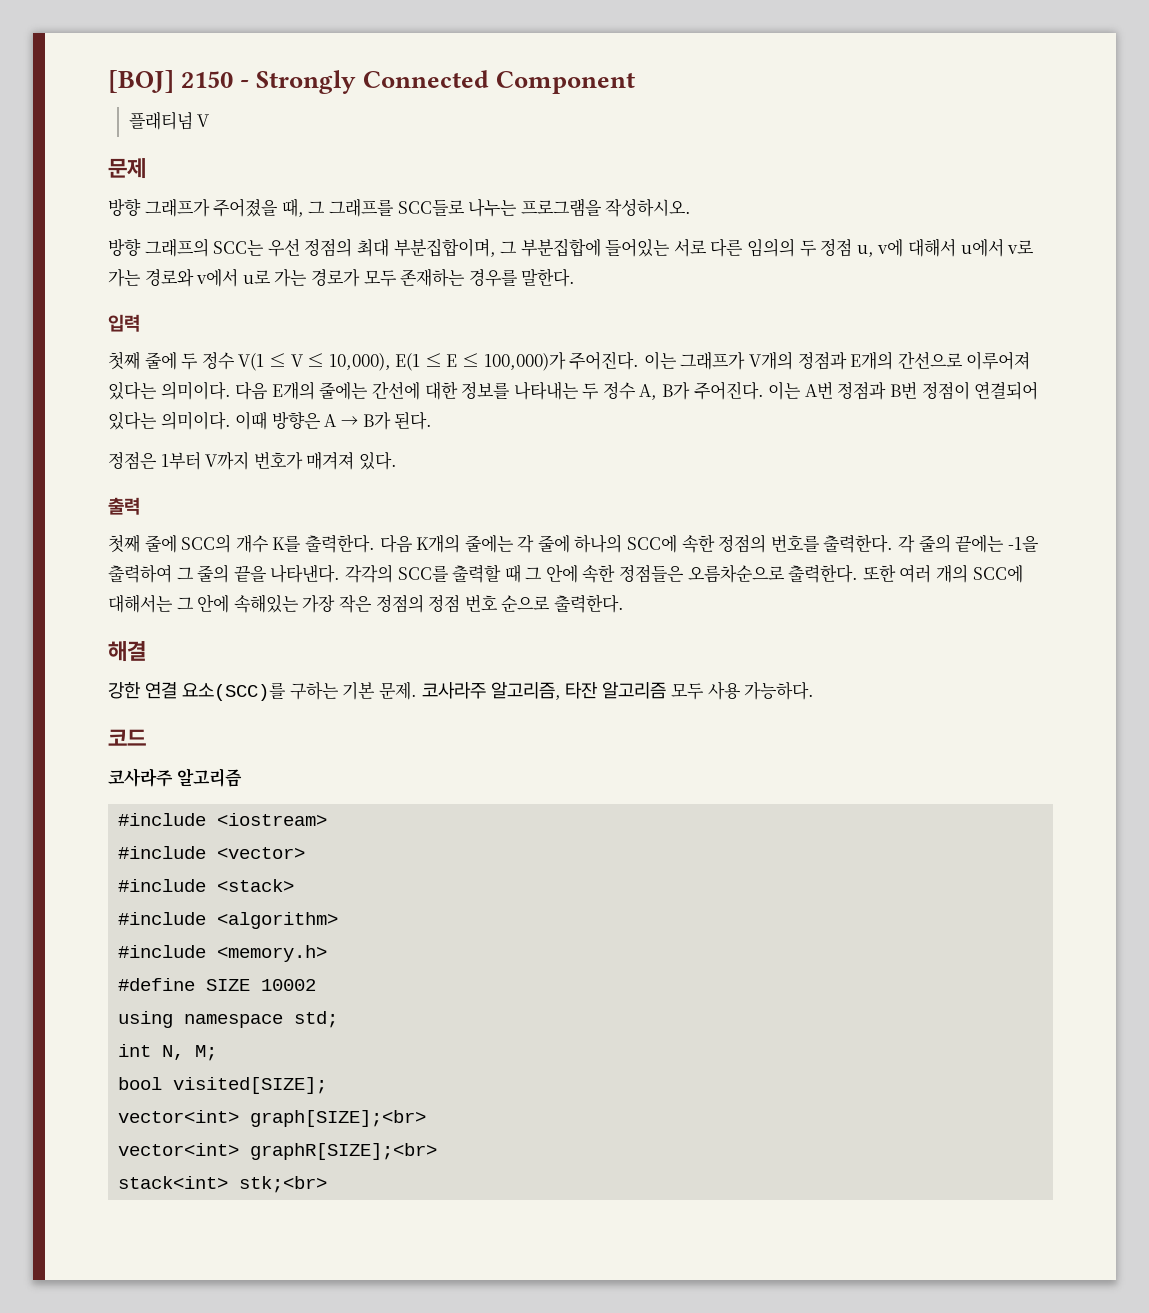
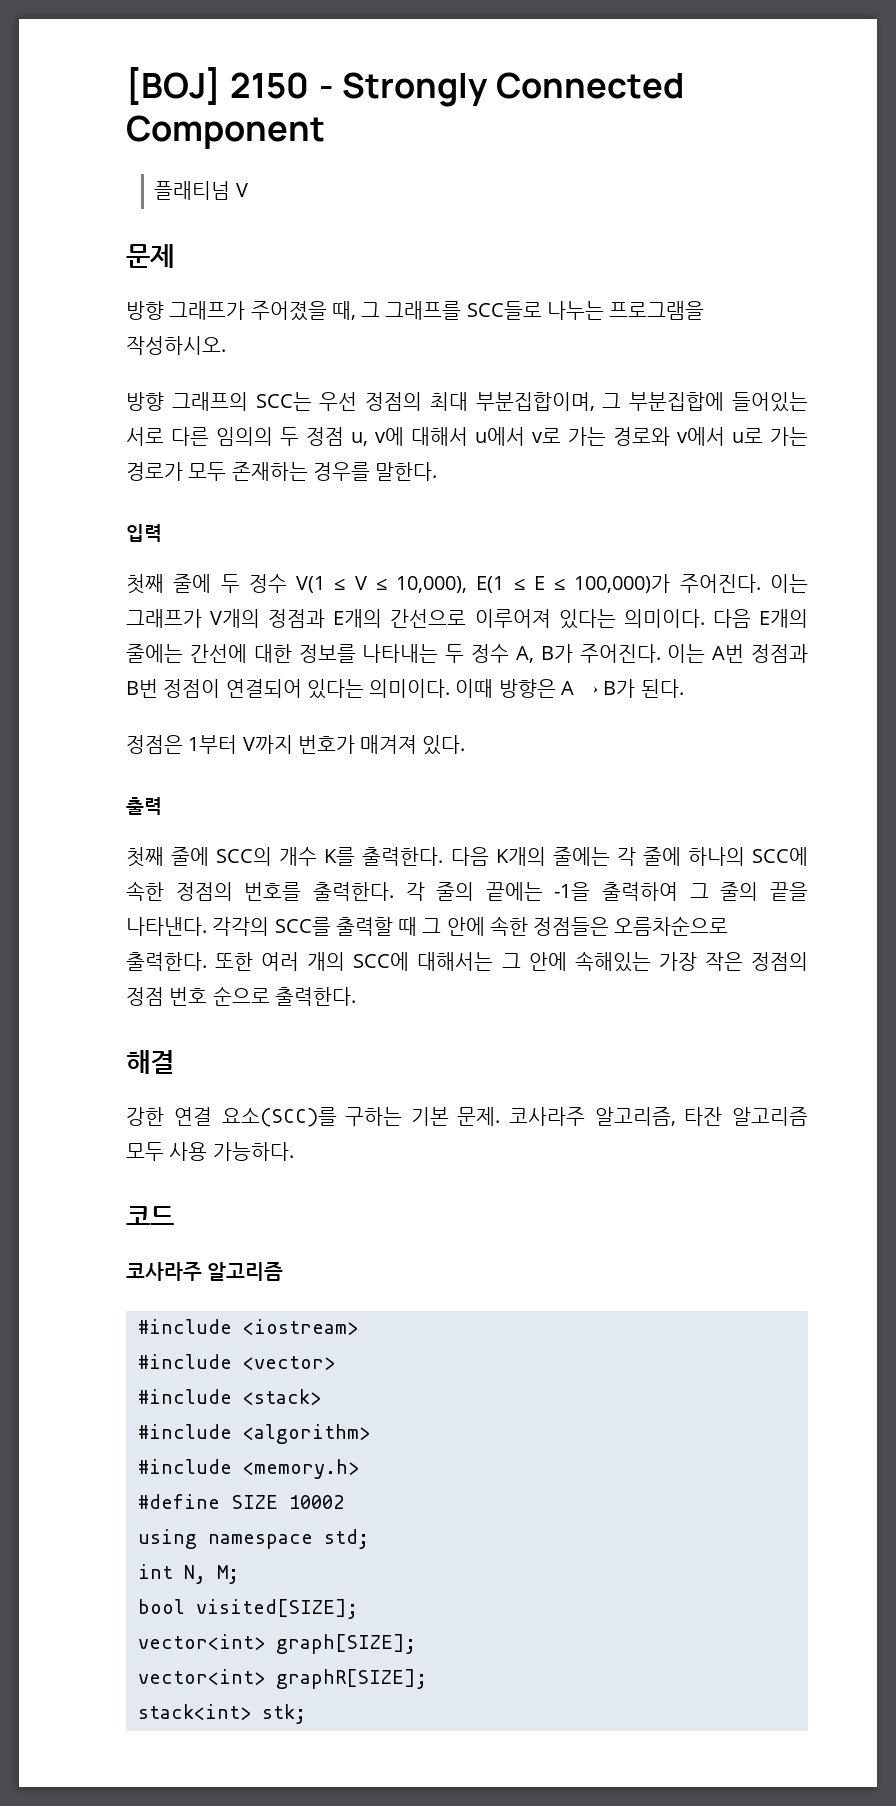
- vector<int> graph[SIZE];<br>
- vector<int> graphR[SIZE];<br>
+ vector<int> graph[SIZE];
+ vector<int> graphR[SIZE];
- stack<int> stk;<br>
+ stack<int> stk;

